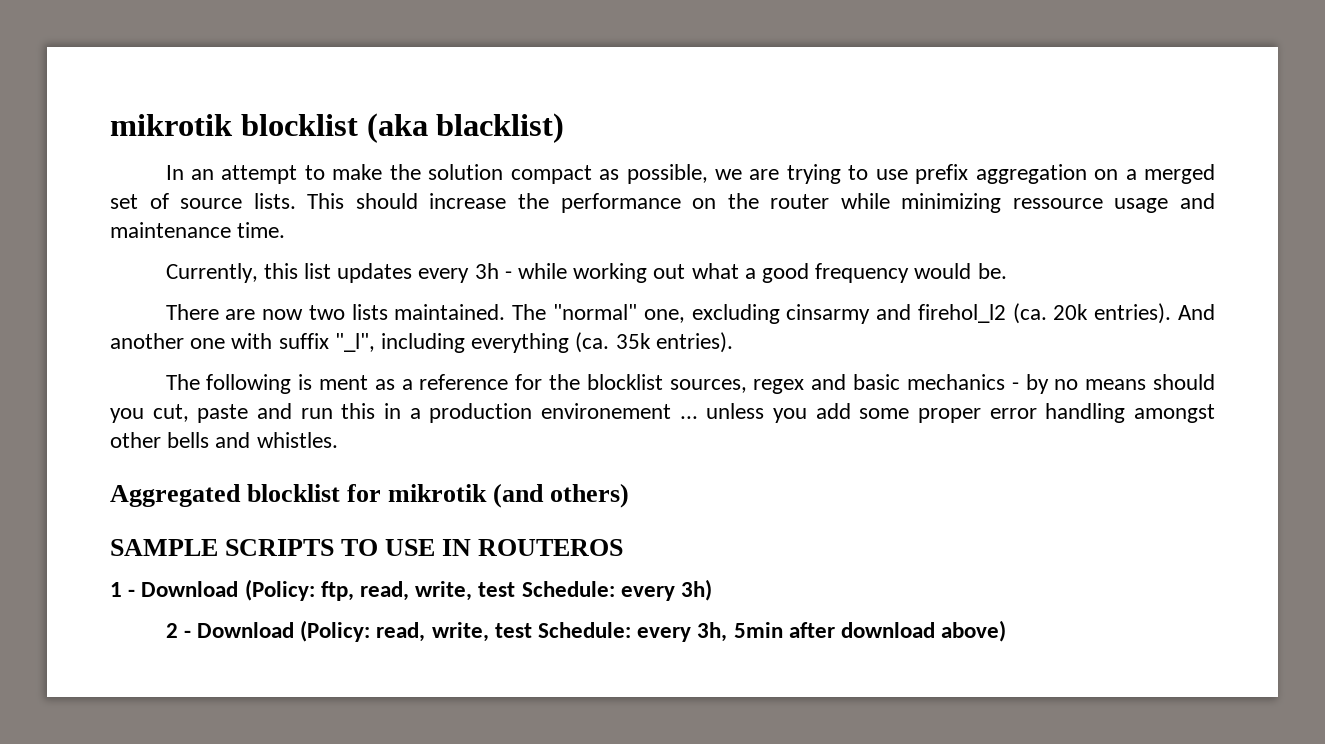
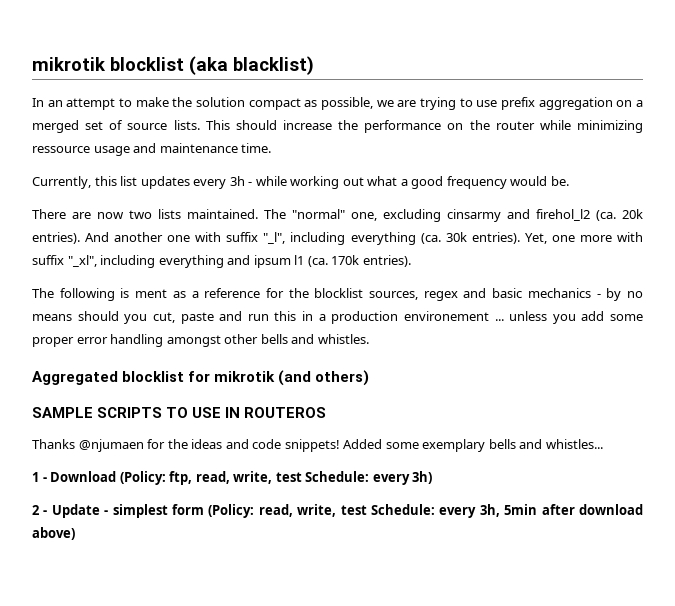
- And another one with suffix "_l", including everything (ca. 35k entries).
+ And another one with suffix "_l", including everything (ca. 30k entries). Yet, one more with suffix "_xl", including everything and ipsum l1 (ca. 170k entries).
+ Thanks @njumaen for the ideas and code snippets! Added some exemplary bells and whistles...
- 2 - Download (Policy: read, write, test Schedule: every 3h, 5min after download above)
+ 2 - Update - simplest form (Policy: read, write, test Schedule: every 3h, 5min after download above)

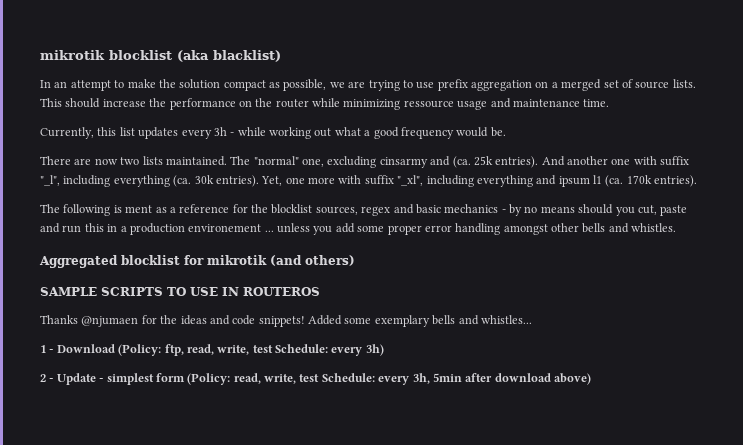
- The "normal" one, excluding cinsarmy and firehol_l2 (ca. 20k entries).
+ The "normal" one, excluding cinsarmy and (ca. 25k entries).

